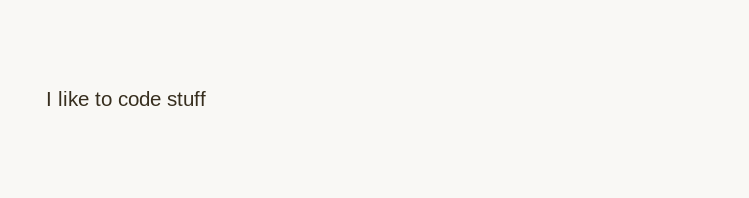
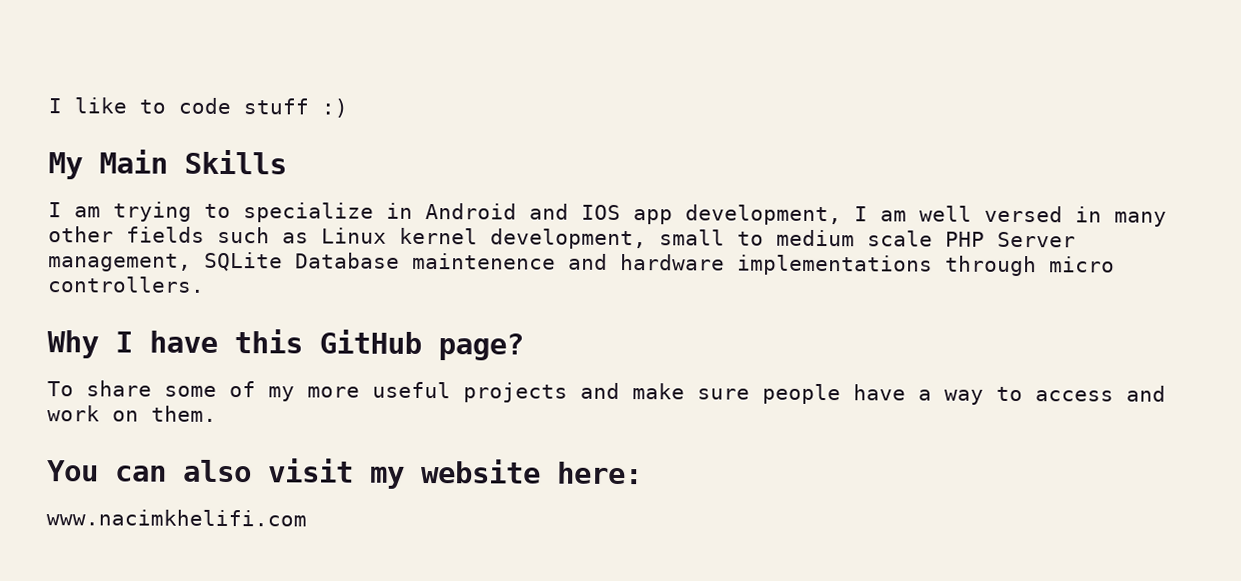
- I like to code stuff
+ I like to code stuff :)
+ My Main Skills
+ I am trying to specialize in Android and IOS app development, I am well versed in many other fields such as Linux kernel development, small to medium scale PHP Server management, SQLite Database maintenence and hardware implementations through micro controllers.
+ Why I have this GitHub page?
+ To share some of my more useful projects and make sure people have a way to access and work on them.
+ You can also visit my website here:
+ www.nacimkhelifi.com

